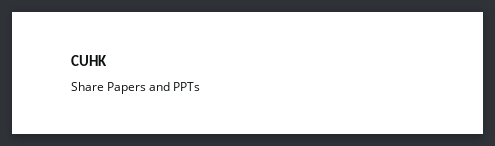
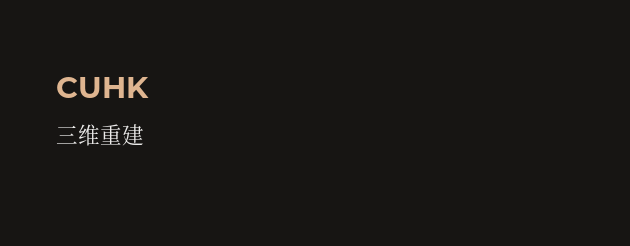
- Share Papers and PPTs
+ 三维重建

